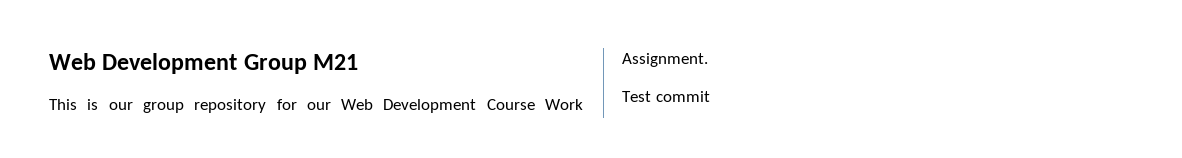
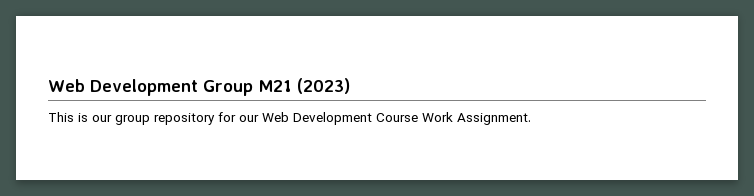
- Web Development Group M21
+ Web Development Group M21 (2023)
- Test commit

